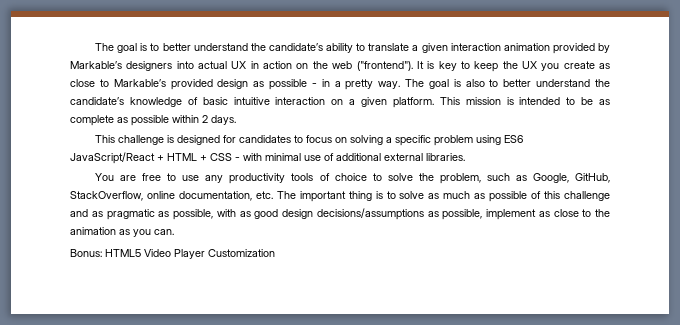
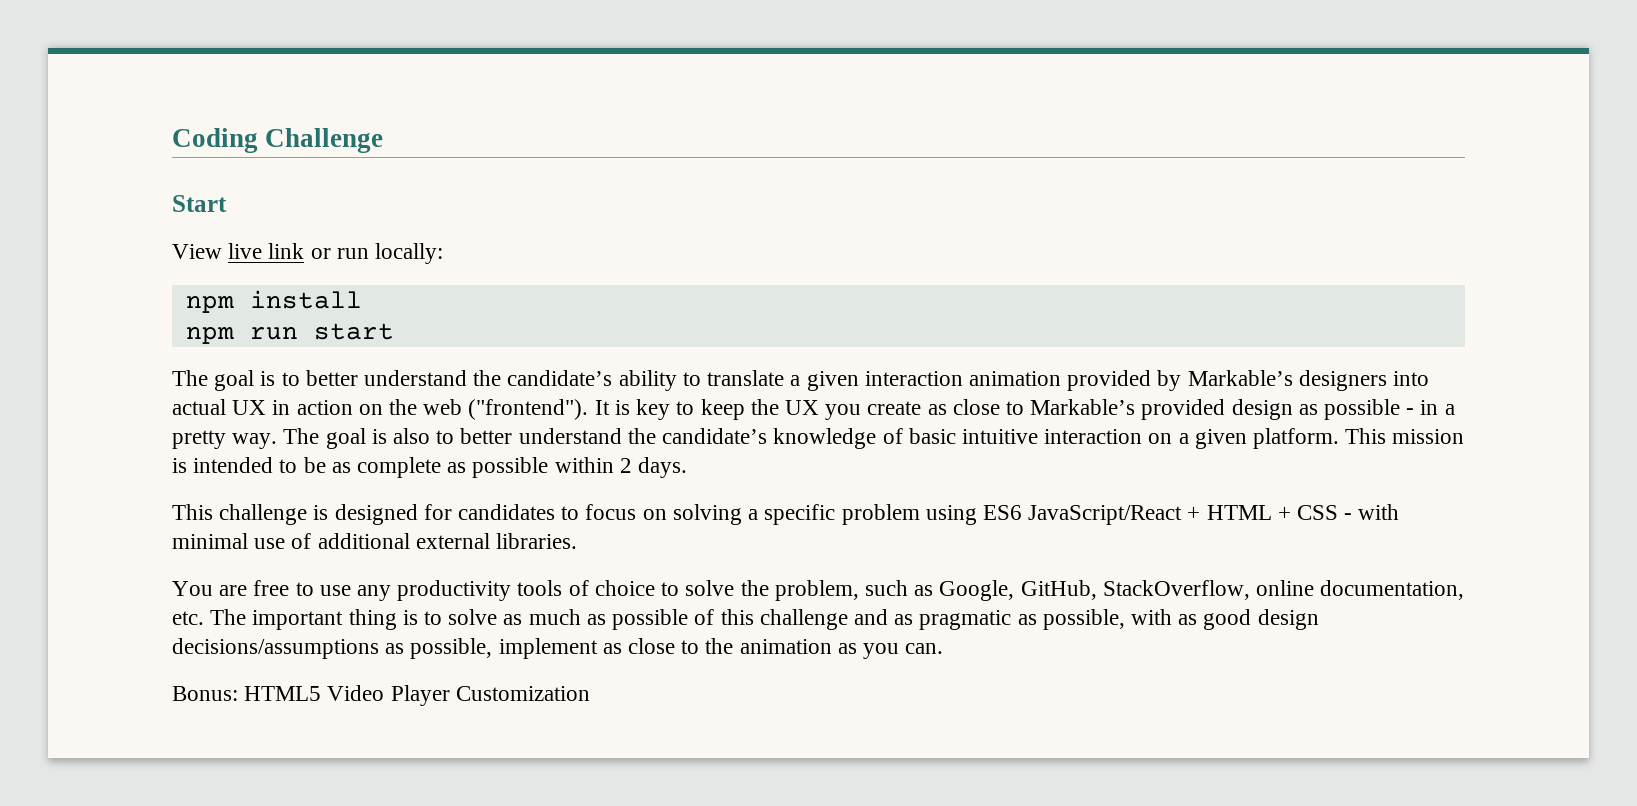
+ Coding Challenge
+ Start
+ View live link or run locally:
+ npm install
+ npm run start

